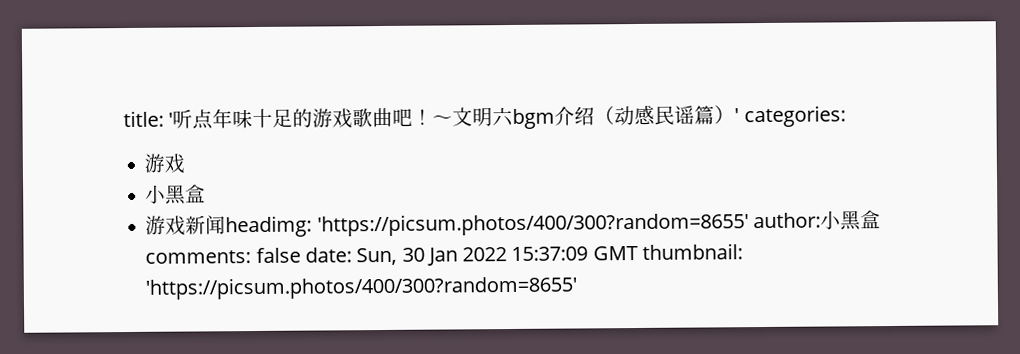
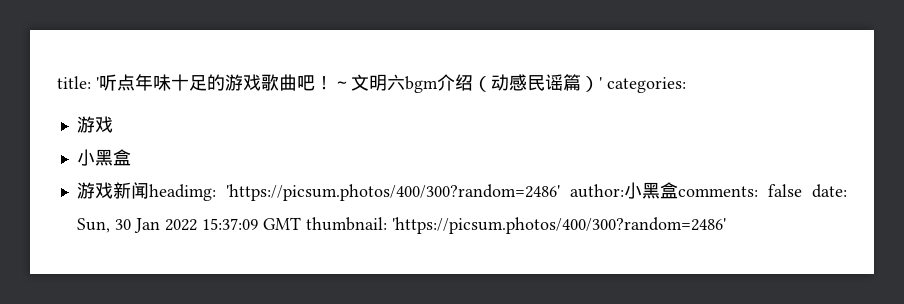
- 游戏新闻headimg: 'https://picsum.photos/400/300?random=8655' author:小黑盒comments: false date: Sun, 30 Jan 2022 15:37:09 GMT thumbnail: 'https://picsum.photos/400/300?random=8655'
+ 游戏新闻headimg: 'https://picsum.photos/400/300?random=2486' author:小黑盒comments: false date: Sun, 30 Jan 2022 15:37:09 GMT thumbnail: 'https://picsum.photos/400/300?random=2486'

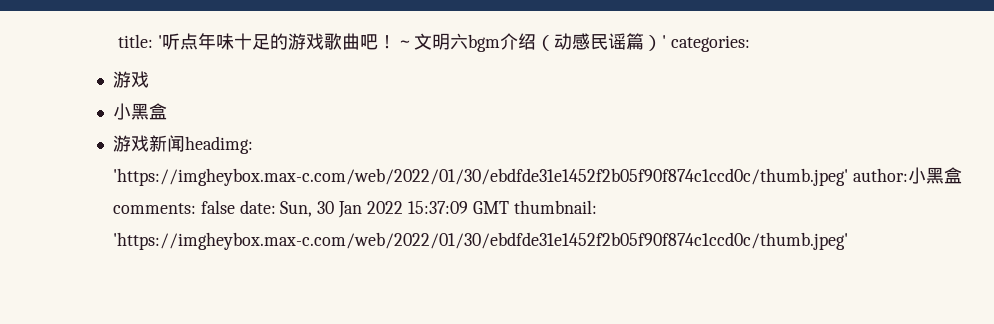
- 游戏新闻headimg: 'https://picsum.photos/400/300?random=2486' author:小黑盒comments: false date: Sun, 30 Jan 2022 15:37:09 GMT thumbnail: 'https://picsum.photos/400/300?random=2486'
+ 游戏新闻headimg: 'https://imgheybox.max-c.com/web/2022/01/30/ebdfde31e1452f2b05f90f874c1ccd0c/thumb.jpeg' author:小黑盒comments: false date: Sun, 30 Jan 2022 15:37:09 GMT thumbnail: 'https://imgheybox.max-c.com/web/2022/01/30/ebdfde31e1452f2b05f90f874c1ccd0c/thumb.jpeg'

